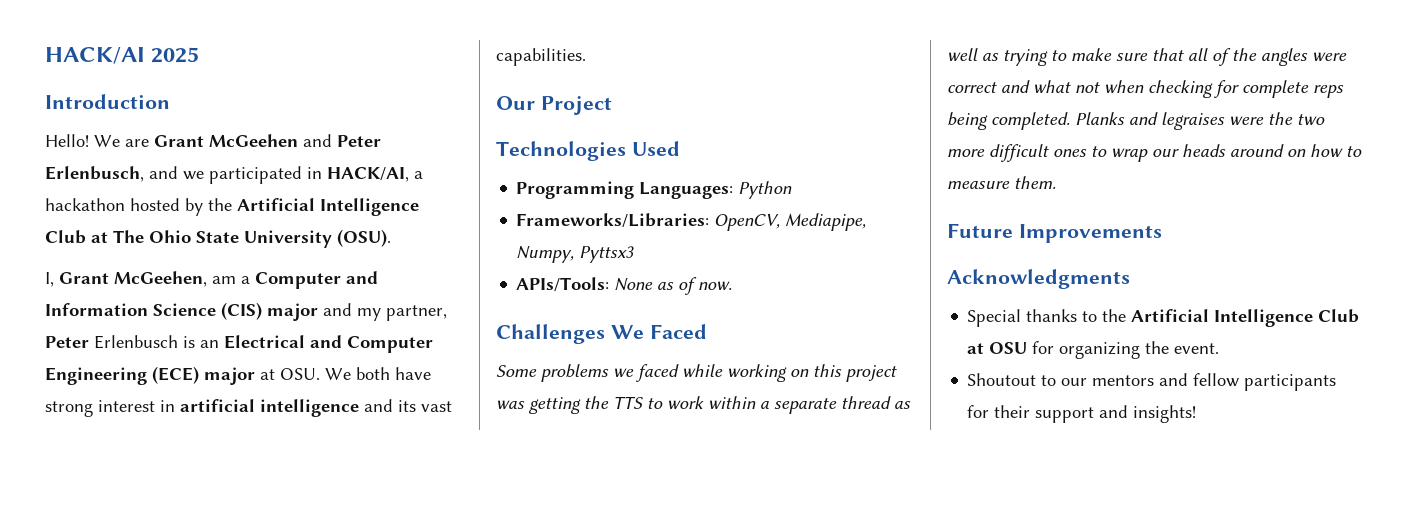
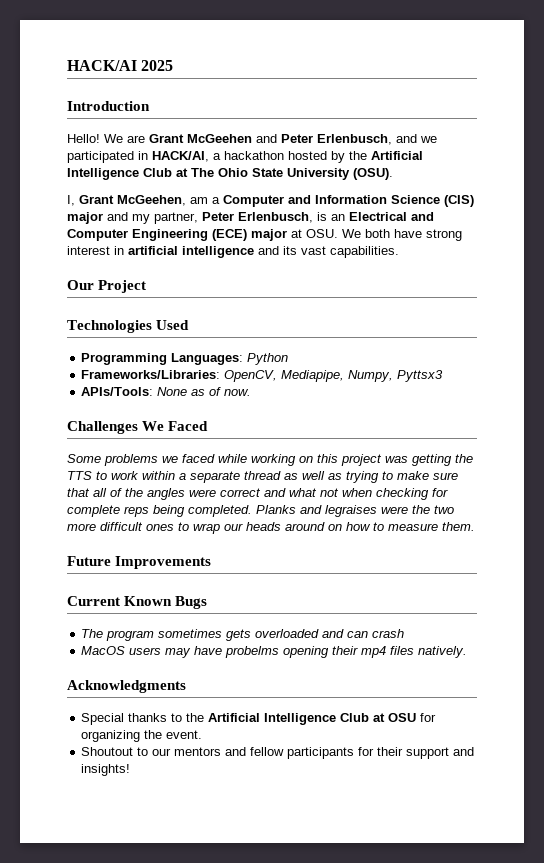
- I, Grant McGeehen, am a Computer and Information Science (CIS) major and my partner, Peter Erlenbusch is an Electrical and Computer Engineering (ECE) major at OSU. We both have strong interest in artificial intelligence and its vast capabilities.
+ I, Grant McGeehen, am a Computer and Information Science (CIS) major and my partner, Peter Erlenbusch, is an Electrical and Computer Engineering (ECE) major at OSU. We both have strong interest in artificial intelligence and its vast capabilities.
+ Current Known Bugs
+ The program sometimes gets overloaded and can crash
+ MacOS users may have probelms opening their mp4 files natively.

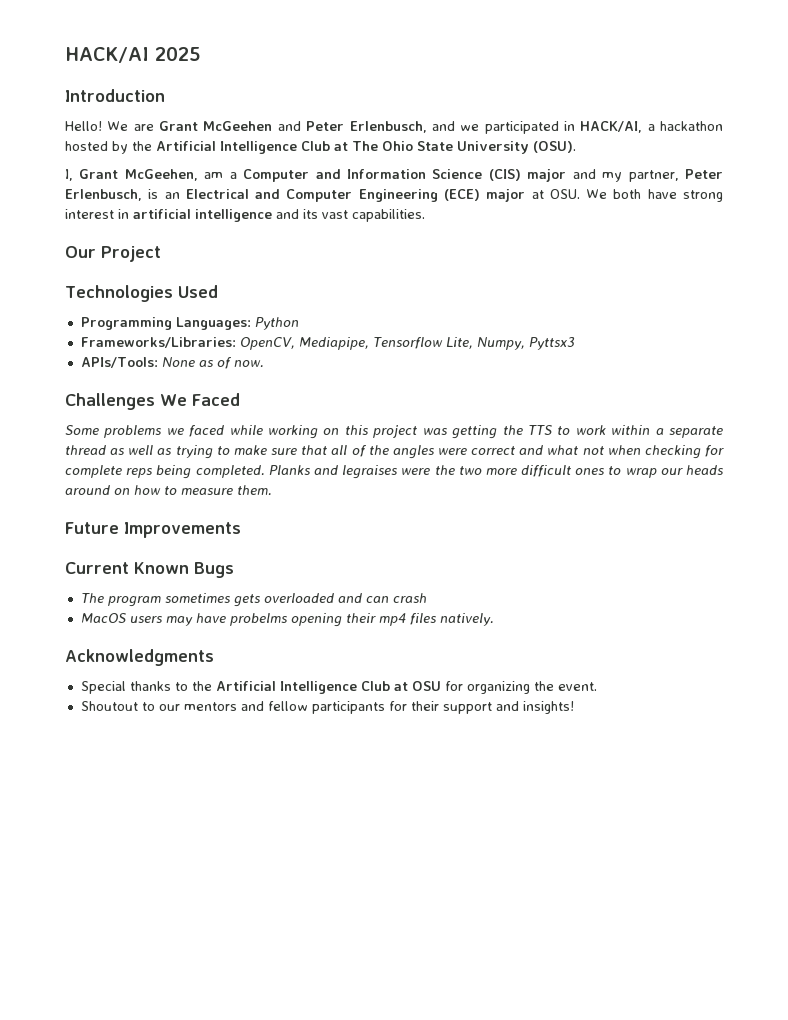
- Frameworks/Libraries: OpenCV, Mediapipe, Numpy, Pyttsx3
+ Frameworks/Libraries: OpenCV, Mediapipe, Tensorflow Lite, Numpy, Pyttsx3

